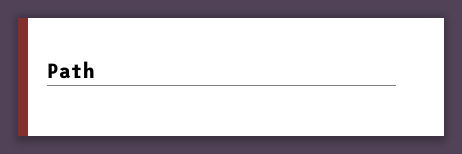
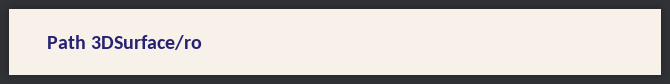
- Path
+ Path 3DSurface/ro

